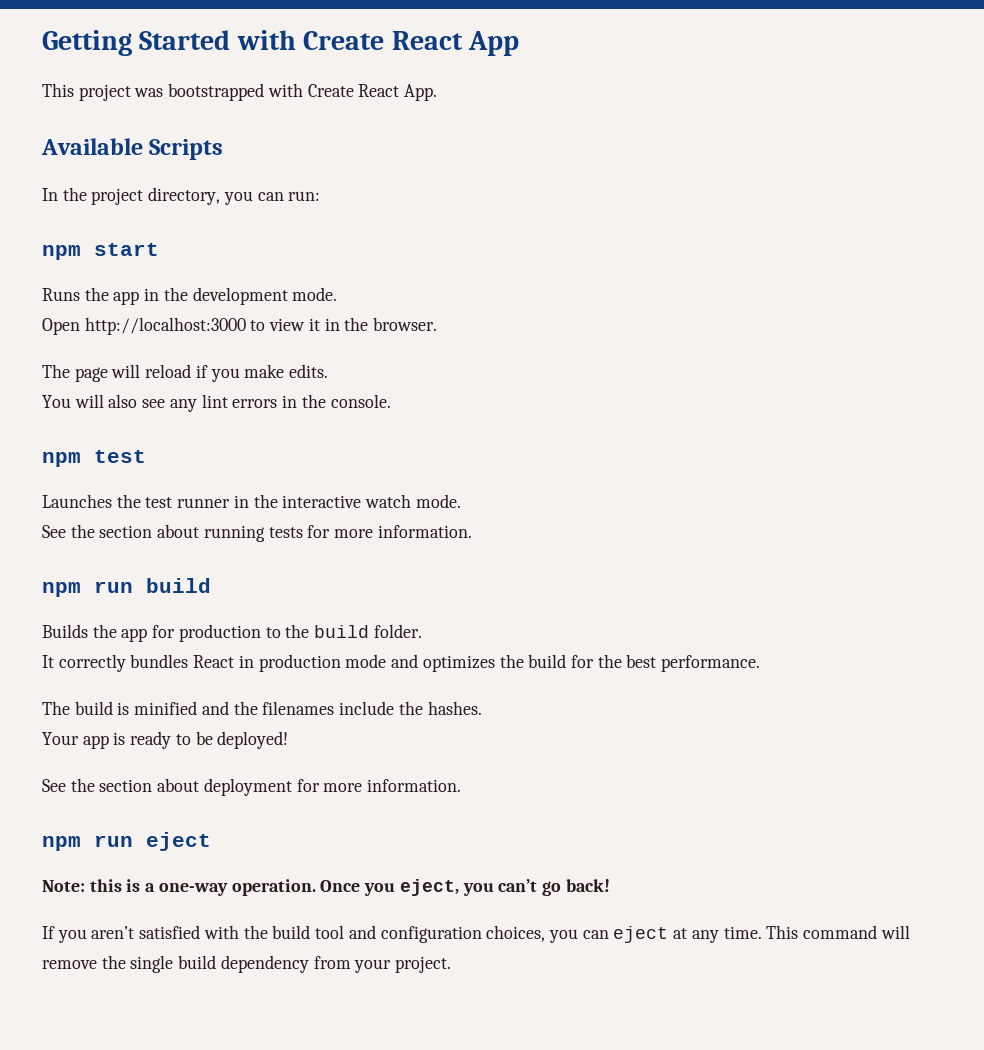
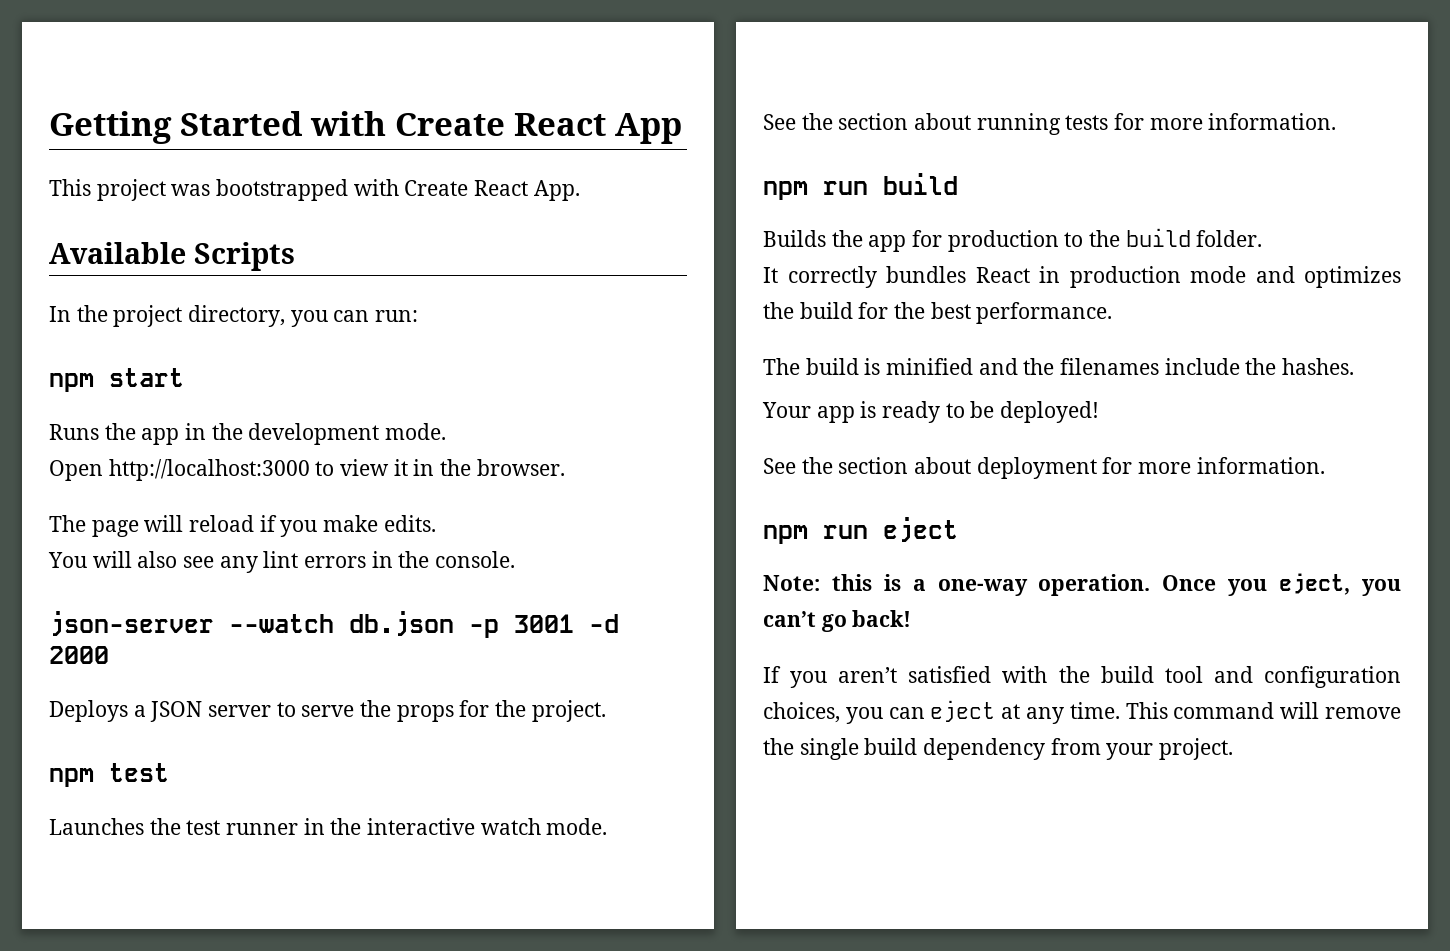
+ json-server --watch db.json -p 3001 -d 2000
+ Deploys a JSON server to serve the props for the project.

